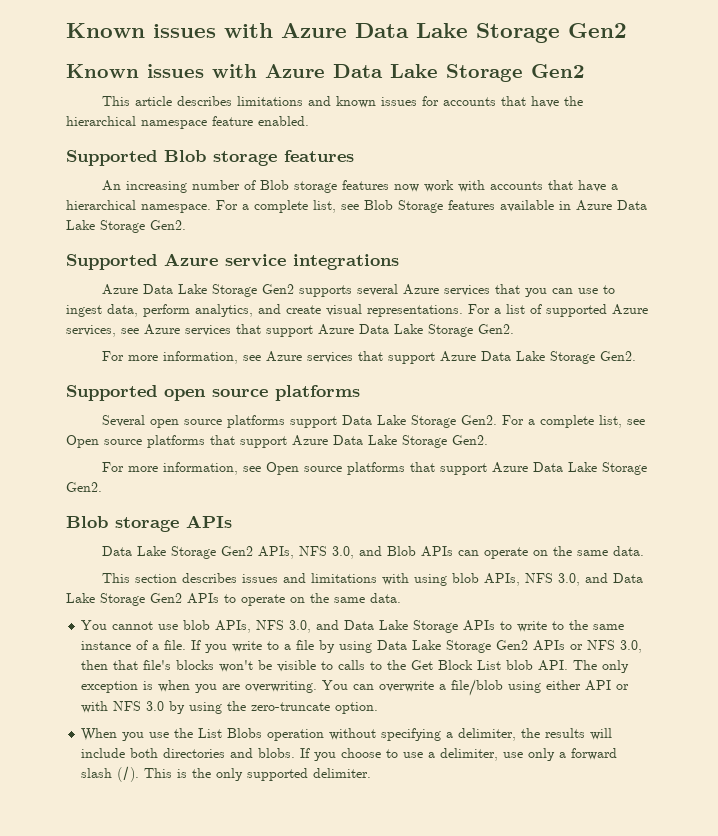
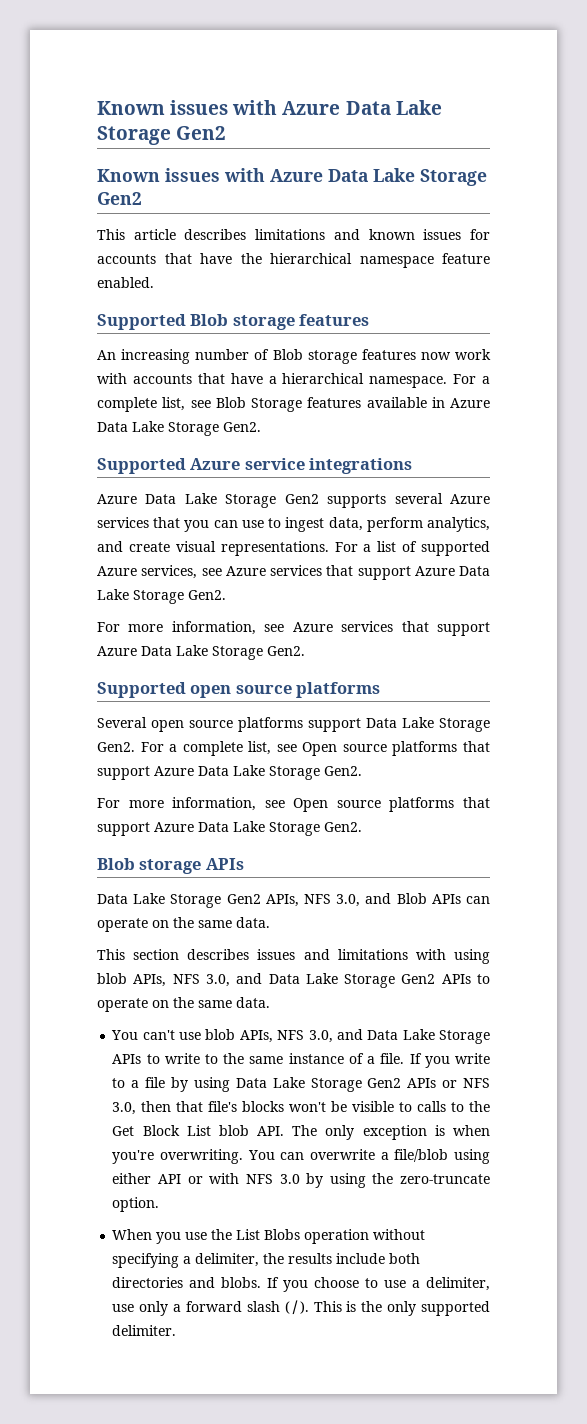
- You cannot use blob APIs, NFS 3.0, and Data Lake Storage APIs to write to the same instance of a file.
+ You can't use blob APIs, NFS 3.0, and Data Lake Storage APIs to write to the same instance of a file.
- If you write to a file by using Data Lake Storage Gen2 APIs or NFS 3.0, then that file's blocks won't be visible to calls to the Get Block List blob API. The only exception is when you are overwriting.
+ If you write to a file by using Data Lake Storage Gen2 APIs or NFS 3.0, then that file's blocks won't be visible to calls to the Get Block List blob API. The only exception is when you're overwriting.
- When you use the List Blobs operation without specifying a delimiter, the results will include both directories and blobs.
+ When you use the List Blobs operation without specifying a delimiter, the results include both directories and blobs.

